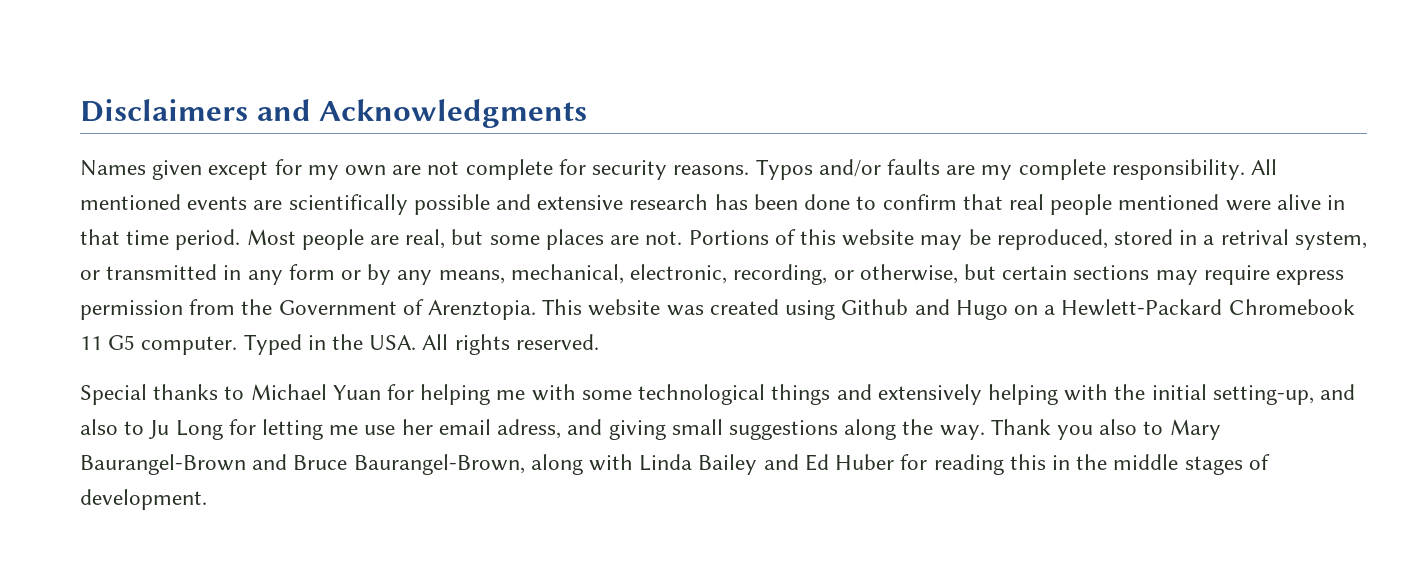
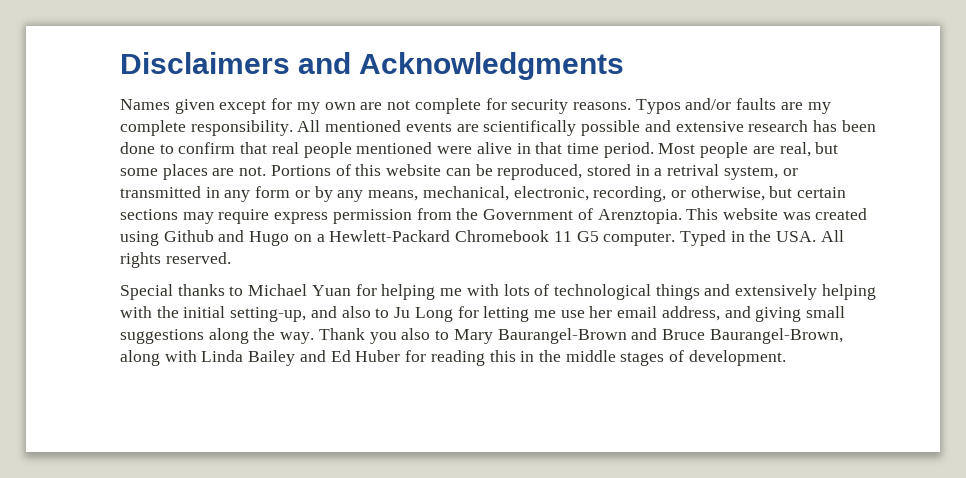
- Portions of this website may be reproduced, stored in a retrival system, or transmitted in any form or by any means, mechanical, electronic, recording, or otherwise, but certain sections may require express permission from the Government of Arenztopia.
+ Portions of this website can be reproduced, stored in a retrival system, or transmitted in any form or by any means, mechanical, electronic, recording, or otherwise, but certain sections may require express permission from the Government of Arenztopia.
- Special thanks to Michael Yuan for helping me with some technological things and extensively helping with the initial setting-up, and also to Ju Long for letting me use her email adress, and giving small suggestions along the way.
+ Special thanks to Michael Yuan for helping me with lots of technological things and extensively helping with the initial setting-up, and also to Ju Long for letting me use her email address, and giving small suggestions along the way.

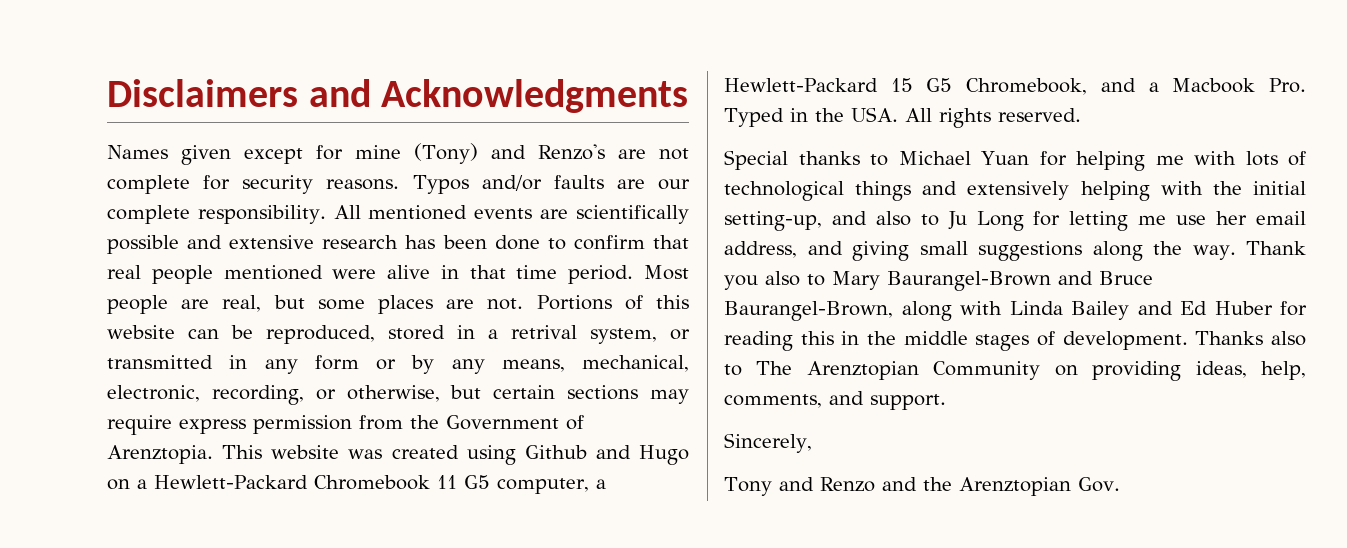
- Names given except for my own are not complete for security reasons.
+ Names given except for mine (Tony) and Renzo's are not complete for security reasons.
- Typos and/or faults are my complete responsibility.
+ Typos and/or faults are our complete responsibility.
- This website was created using Github and Hugo on a Hewlett-Packard Chromebook 11 G5 computer. Typed in the USA. All rights reserved.
+ This website was created using Github and Hugo on a Hewlett-Packard Chromebook 11 G5 computer, a Hewlett-Packard 15 G5 Chromebook, and a Macbook Pro. Typed in the USA. All rights reserved.
+ Thanks also to The Arenztopian Community on providing ideas, help, comments, and support.
+ Sincerely,
+ Tony and Renzo and the Arenztopian Gov.

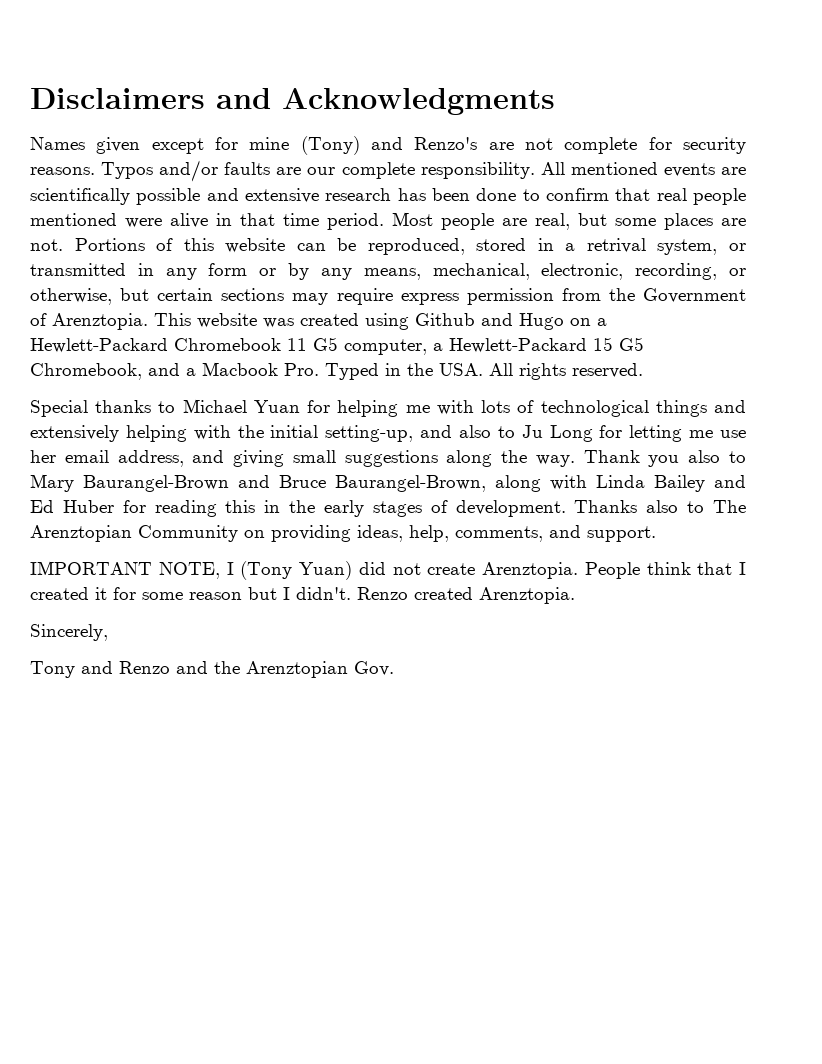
- Thank you also to Mary Baurangel-Brown and Bruce Baurangel-Brown, along with Linda Bailey and Ed Huber for reading this in the middle stages of development.
+ Thank you also to Mary Baurangel-Brown and Bruce Baurangel-Brown, along with Linda Bailey and Ed Huber for reading this in the early stages of development.
+ IMPORTANT NOTE, I (Tony Yuan) did not create Arenztopia. People think that I created it for some reason but I didn't. Renzo created Arenztopia.

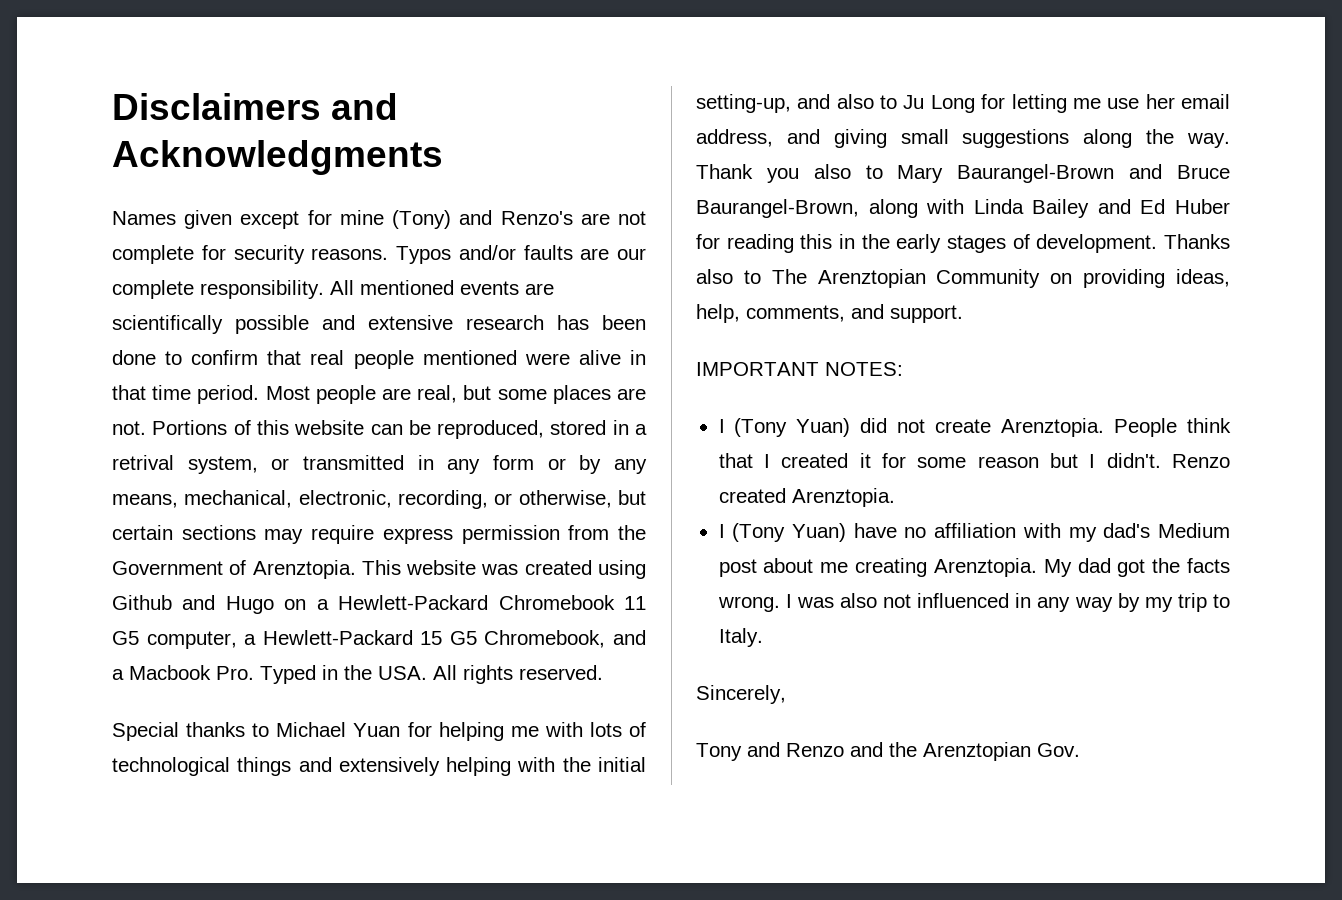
- IMPORTANT NOTE, I (Tony Yuan) did not create Arenztopia.
+ IMPORTANT NOTES:
+ I (Tony Yuan) did not create Arenztopia.
+ I (Tony Yuan) have no affiliation with my dad's Medium post about me creating Arenztopia. My dad got the facts wrong. I was also not influenced in any way by my trip to Italy.

